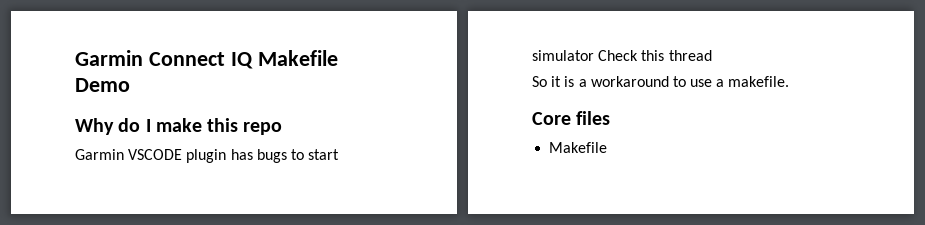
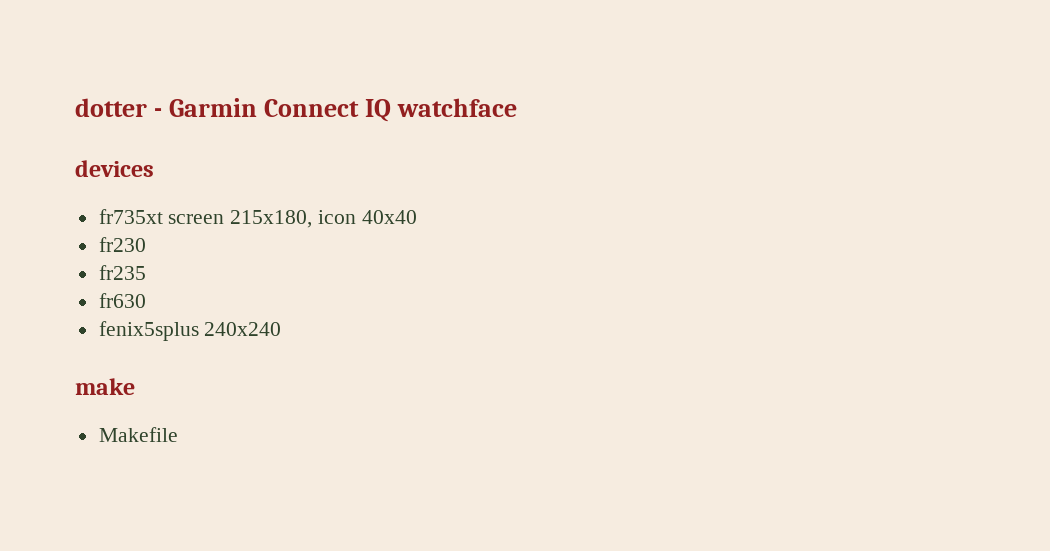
- Garmin Connect IQ Makefile Demo
- Why do I make this repo
- Garmin VSCODE plugin has bugs to start simulator Check this thread
- So it is a workaround to use a makefile.
- Core files
+ dotter - Garmin Connect IQ watchface
+ devices
+ fr735xt screen 215x180, icon 40x40
+ fr230
+ fr235
+ fr630
+ fenix5splus 240x240
+ make

